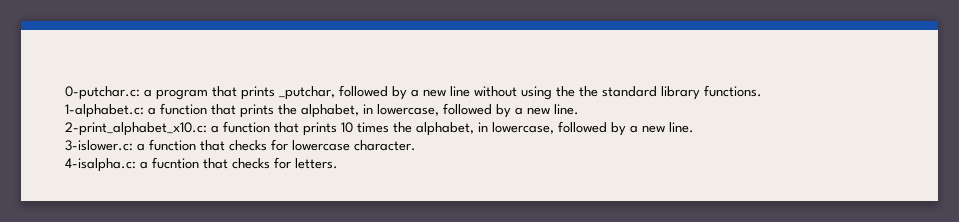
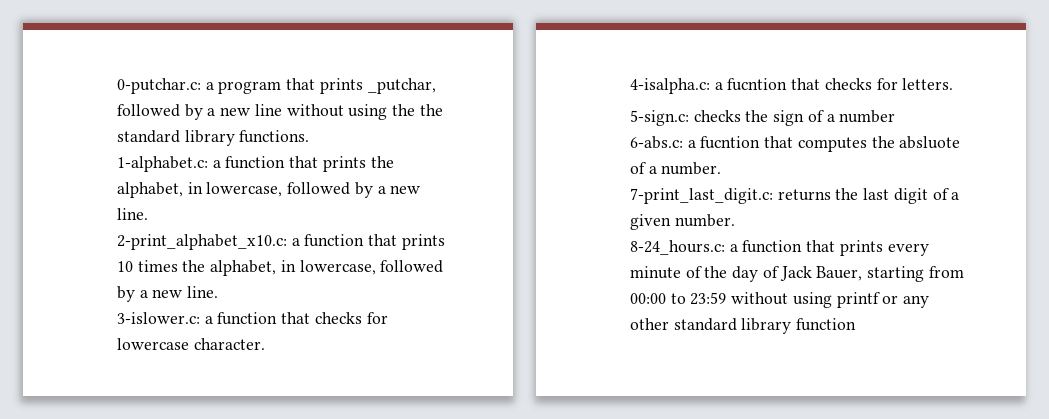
+ 5-sign.c: checks the sign of a number
+ 6-abs.c: a fucntion that computes the absluote of a number.
+ 7-print_last_digit.c: returns the last digit of a given number.
+ 8-24_hours.c: a function that prints every minute of the day of Jack Bauer, starting from 00:00 to 23:59 without using printf or any other standard library function

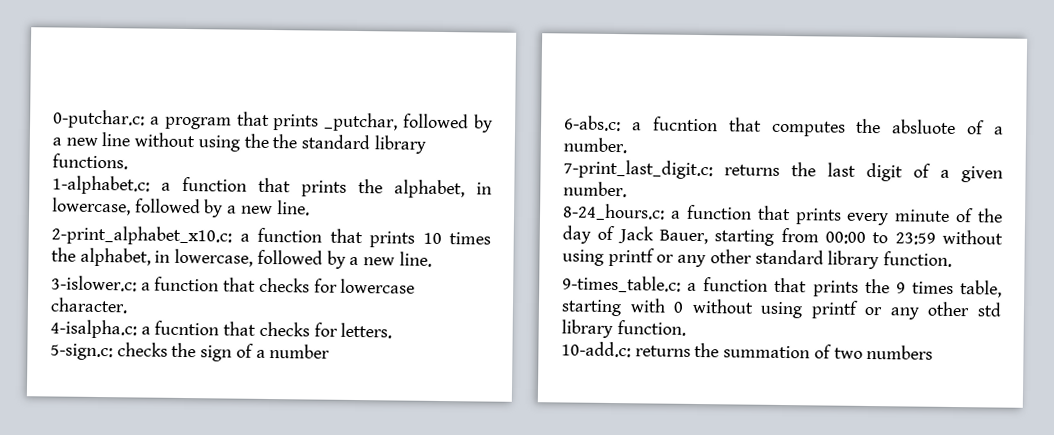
- 8-24_hours.c: a function that prints every minute of the day of Jack Bauer, starting from 00:00 to 23:59 without using printf or any other standard library function
+ 8-24_hours.c: a function that prints every minute of the day of Jack Bauer, starting from 00:00 to 23:59 without using printf or any other standard library function.
+ 9-times_table.c: a function that prints the 9 times table, starting with 0 without using printf or any other std library function.
+ 10-add.c: returns the summation of two numbers

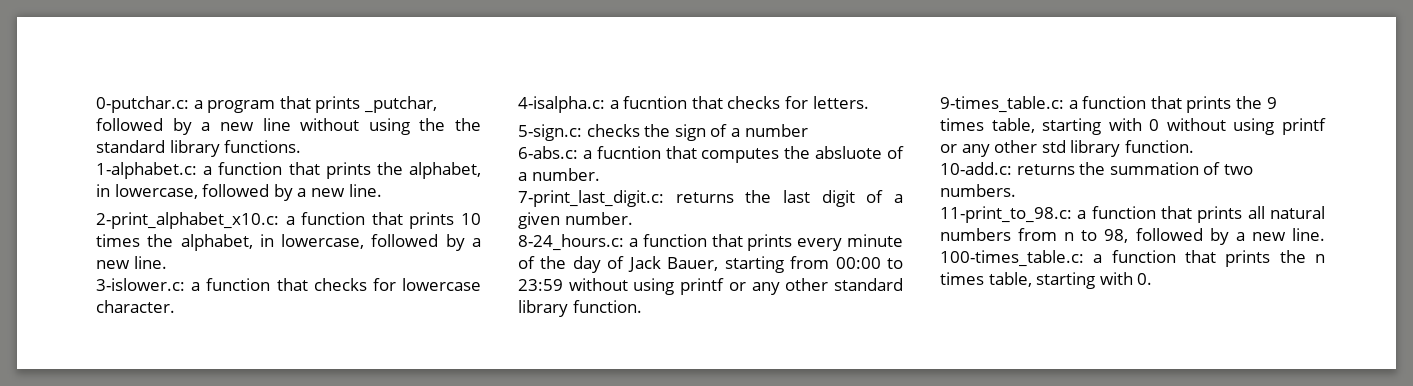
- 10-add.c: returns the summation of two numbers
+ 10-add.c: returns the summation of two numbers.
+ 11-print_to_98.c: a function that prints all natural numbers from n to 98, followed by a new line. 100-times_table.c: a function that prints the n times table, starting with 0.

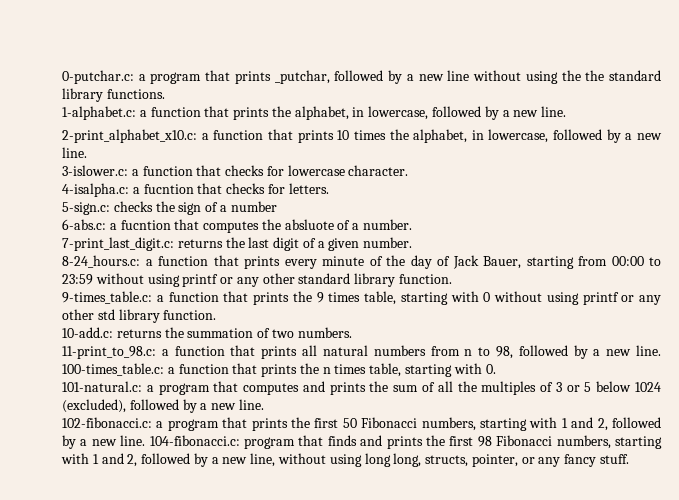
+ 101-natural.c: a program that computes and prints the sum of all the multiples of 3 or 5 below 1024 (excluded), followed by a new line.
+ 102-fibonacci.c: a program that prints the first 50 Fibonacci numbers, starting with 1 and 2, followed by a new line. 104-fibonacci.c: program that finds and prints the first 98 Fibonacci numbers, starting with 1 and 2, followed by a new line, without using long long, structs, pointer, or any fancy stuff.

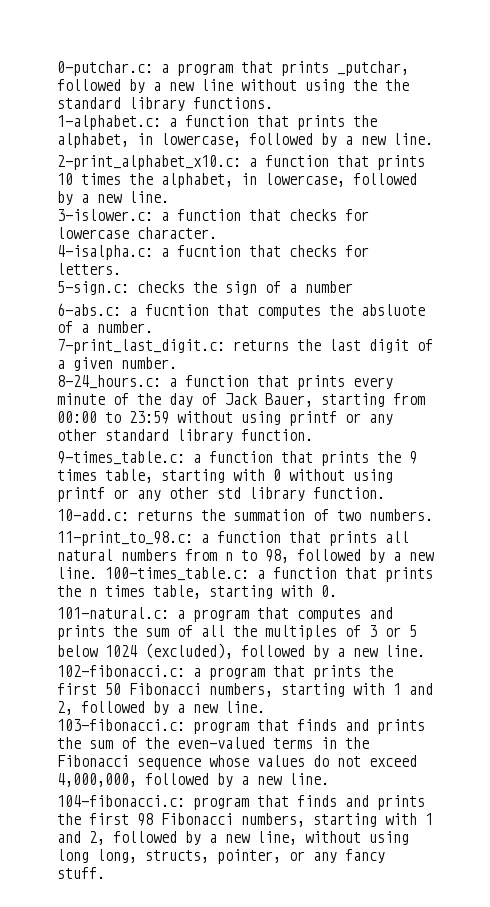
- 102-fibonacci.c: a program that prints the first 50 Fibonacci numbers, starting with 1 and 2, followed by a new line. 104-fibonacci.c: program that finds and prints the first 98 Fibonacci numbers, starting with 1 and 2, followed by a new line, without using long long, structs, pointer, or any fancy stuff.
+ 102-fibonacci.c: a program that prints the first 50 Fibonacci numbers, starting with 1 and 2, followed by a new line.
+ 103-fibonacci.c: program that finds and prints the sum of the even-valued terms in the Fibonacci sequence whose values do not exceed 4,000,000, followed by a new line.
+ 104-fibonacci.c: program that finds and prints the first 98 Fibonacci numbers, starting with 1 and 2, followed by a new line, without using long long, structs, pointer, or any fancy stuff.

